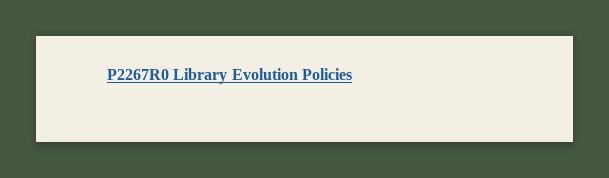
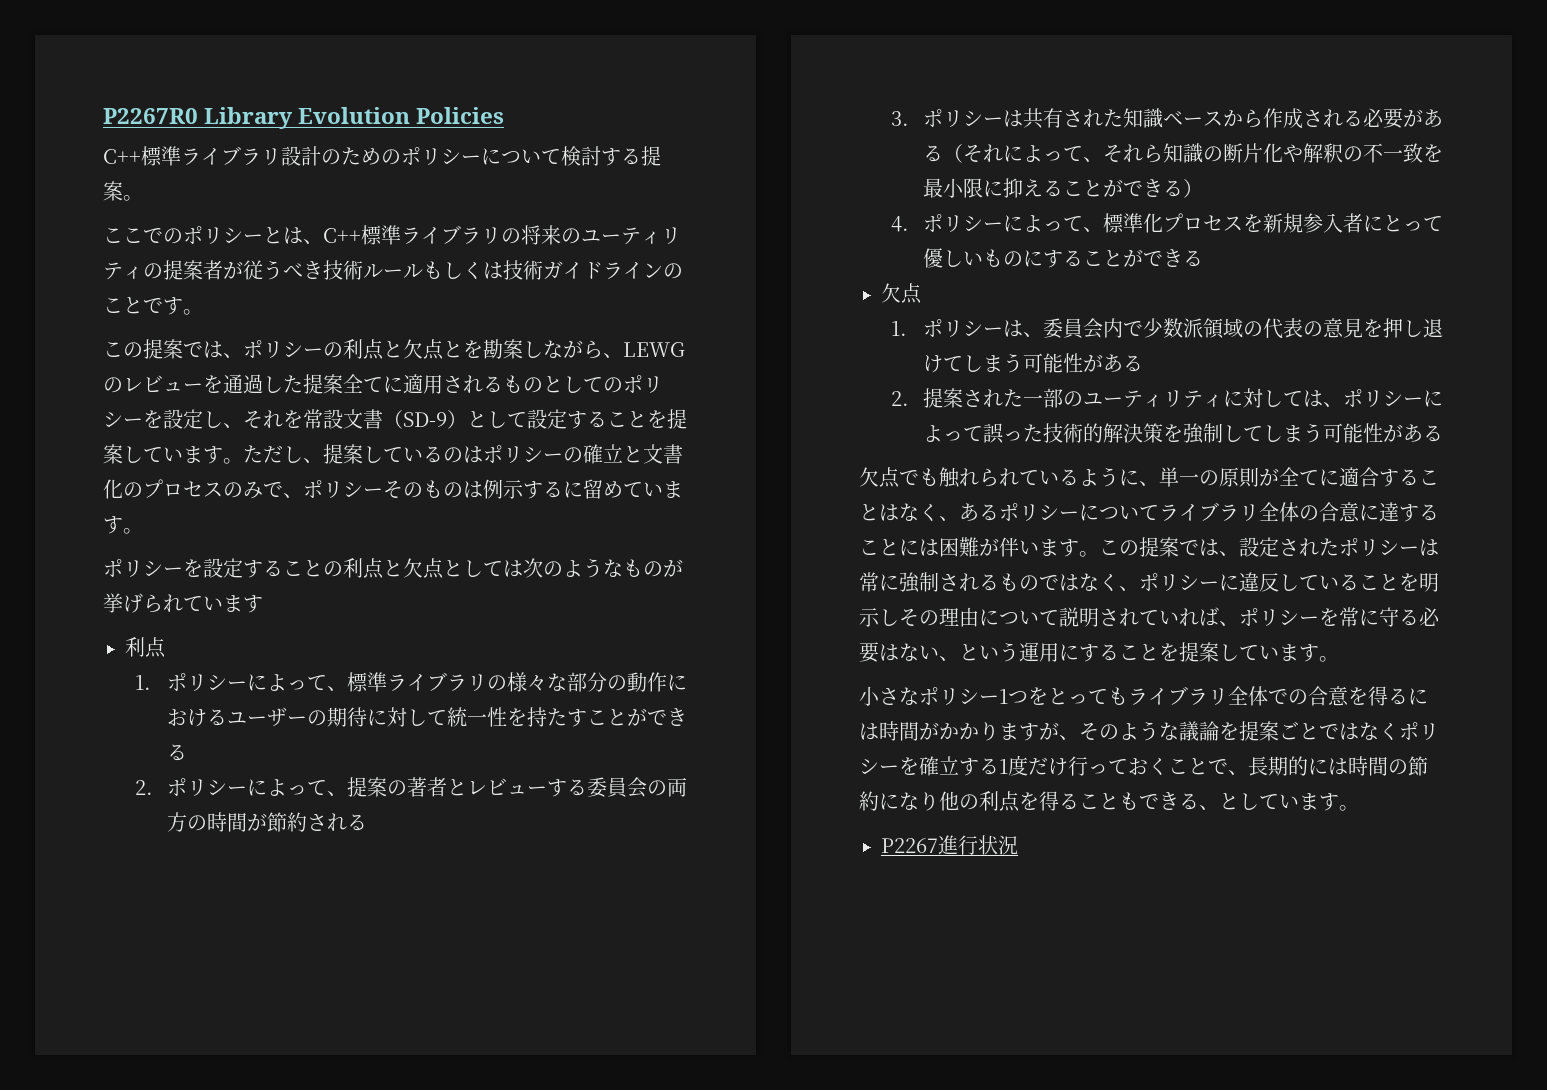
+ C++標準ライブラリ設計のためのポリシーについて検討する提案。
+ ここでのポリシーとは、C++標準ライブラリの将来のユーティリティの提案者が従うべき技術ルールもしくは技術ガイドラインのことです。
+ この提案では、ポリシーの利点と欠点とを勘案しながら、LEWGのレビューを通過した提案全てに適用されるものとしてのポリシーを設定し、それを常設文書（SD-9）として設定することを提案しています。ただし、提案しているのはポリシーの確立と文書化のプロセスのみで、ポリシーそのものは例示するに留めています。
+ ポリシーを設定することの利点と欠点としては次のようなものが挙げられています
+ 利点
+ 1.ポリシーによって、標準ライブラリの様々な部分の動作におけるユーザーの期待に対して統一性を持たすことができる
+ 2.ポリシーによって、提案の著者とレビューする委員会の両方の時間が節約される
+ 3.ポリシーは共有された知識ベースから作成される必要がある（それによって、それら知識の断片化や解釈の不一致を最小限に抑えることができる）
+ 4.ポリシーによって、標準化プロセスを新規参入者にとって優しいものにすることができる
+ 欠点
+ 1.ポリシーは、委員会内で少数派領域の代表の意見を押し退けてしまう可能性がある
+ 2.提案された一部のユーティリティに対しては、ポリシーによって誤った技術的解決策を強制してしまう可能性がある
+ 欠点でも触れられているように、単一の原則が全てに適合することはなく、あるポリシーについてライブラリ全体の合意に達することには困難が伴います。この提案では、設定されたポリシーは常に強制されるものではなく、ポリシーに違反していることを明示しその理由について説明されていれば、ポリシーを常に守る必要はない、という運用にすることを提案しています。
+ 小さなポリシー1つをとってもライブラリ全体での合意を得るには時間がかかりますが、そのような議論を提案ごとではなくポリシーを確立する1度だけ行っておくことで、長期的には時間の節約になり他の利点を得ることもできる、としています。
+ P2267進行状況

